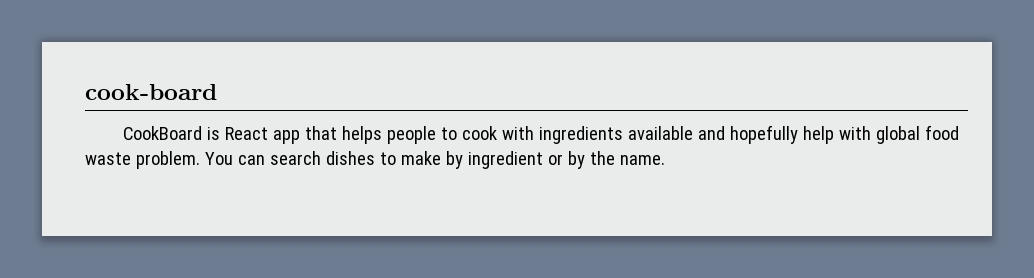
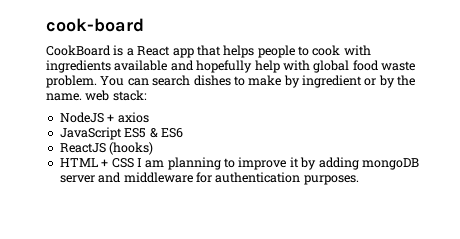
- CookBoard is React app that helps people to cook with ingredients available and hopefully help with global food waste problem.
+ CookBoard is a React app that helps people to cook with ingredients available and hopefully help with global food waste problem.
- You can search dishes to make by ingredient or by the name.
+ You can search dishes to make by ingredient or by the name. web stack:
+ NodeJS + axios
+ JavaScript ES5 & ES6
+ ReactJS (hooks)
+ HTML + CSS I am planning to improve it by adding mongoDB server and middleware for authentication purposes.

